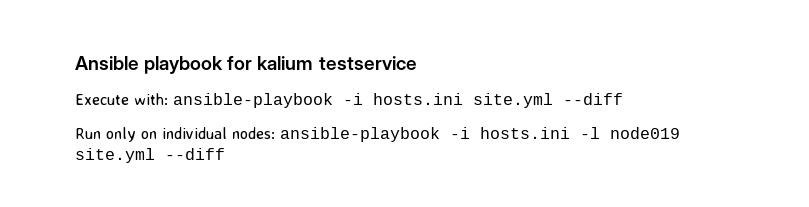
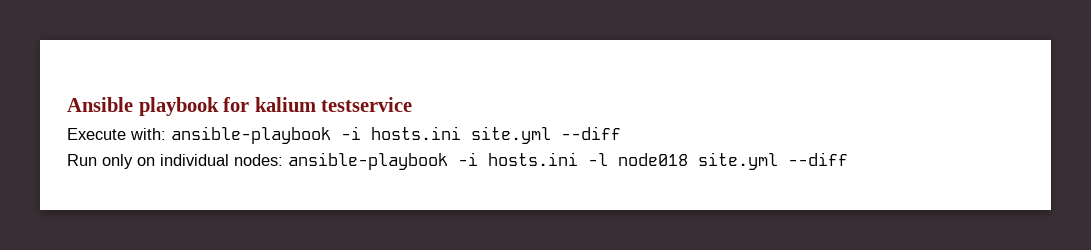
- Run only on individual nodes: ansible-playbook -i hosts.ini -l node019 site.yml --diff
+ Run only on individual nodes: ansible-playbook -i hosts.ini -l node018 site.yml --diff

